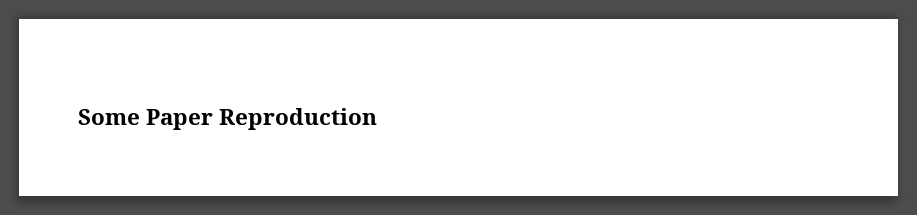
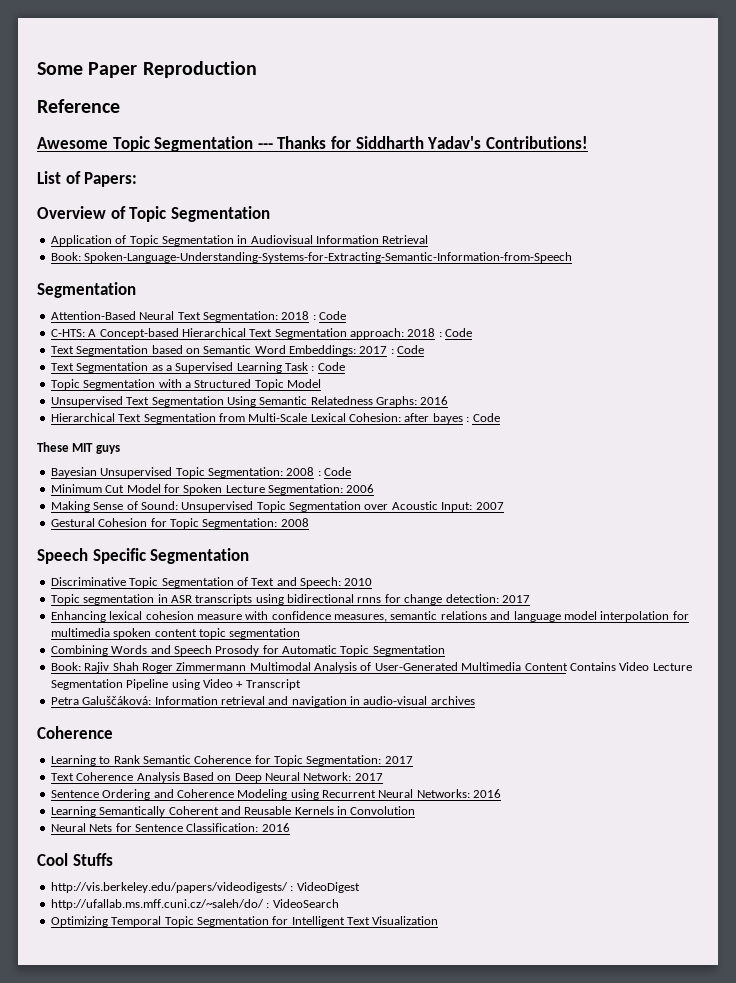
+ Reference
+ Awesome Topic Segmentation --- Thanks for Siddharth Yadav's Contributions!
+ List of Papers:
+ Overview of Topic Segmentation
+ Application of Topic Segmentation in Audiovisual Information Retrieval
+ Book: Spoken-Language-Understanding-Systems-for-Extracting-Semantic-Information-from-Speech
+ Segmentation
+ Attention-Based Neural Text Segmentation: 2018 : Code
+ C-HTS: A Concept-based Hierarchical Text Segmentation approach: 2018 : Code
+ Text Segmentation based on Semantic Word Embeddings: 2017 : Code
+ Text Segmentation as a Supervised Learning Task : Code
+ Topic Segmentation with a Structured Topic Model
+ Unsupervised Text Segmentation Using Semantic Relatedness Graphs: 2016
+ Hierarchical Text Segmentation from Multi-Scale Lexical Cohesion: after bayes : Code
+ These MIT guys
+ Bayesian Unsupervised Topic Segmentation: 2008 : Code
+ Minimum Cut Model for Spoken Lecture Segmentation: 2006
+ Making Sense of Sound: Unsupervised Topic Segmentation over Acoustic Input: 2007
+ Gestural Cohesion for Topic Segmentation: 2008
+ Speech Specific Segmentation
+ Discriminative Topic Segmentation of Text and Speech: 2010
+ Topic segmentation in ASR transcripts using bidirectional rnns for change detection: 2017
+ Enhancing lexical cohesion measure with confidence measures, semantic relations and language model interpolation for multimedia spoken content topic segmentation
+ Combining Words and Speech Prosody for Automatic Topic Segmentation
+ Book: Rajiv Shah Roger Zimmermann Multimodal Analysis of User-Generated Multimedia Content Contains Video Lecture Segmentation Pipeline using Video + Transcript
+ Petra Galuščáková: Information retrieval and navigation in audio-visual archives
+ Coherence
+ Learning to Rank Semantic Coherence for Topic Segmentation: 2017
+ Text Coherence Analysis Based on Deep Neural Network: 2017
+ Sentence Ordering and Coherence Modeling using Recurrent Neural Networks: 2016
+ Learning Semantically Coherent and Reusable Kernels in Convolution
+ Neural Nets for Sentence Classification: 2016
+ Cool Stuffs
+ http://vis.berkeley.edu/papers/videodigests/ : VideoDigest
+ http://ufallab.ms.mff.cuni.cz/~saleh/do/ : VideoSearch
+ Optimizing Temporal Topic Segmentation for Intelligent Text Visualization

